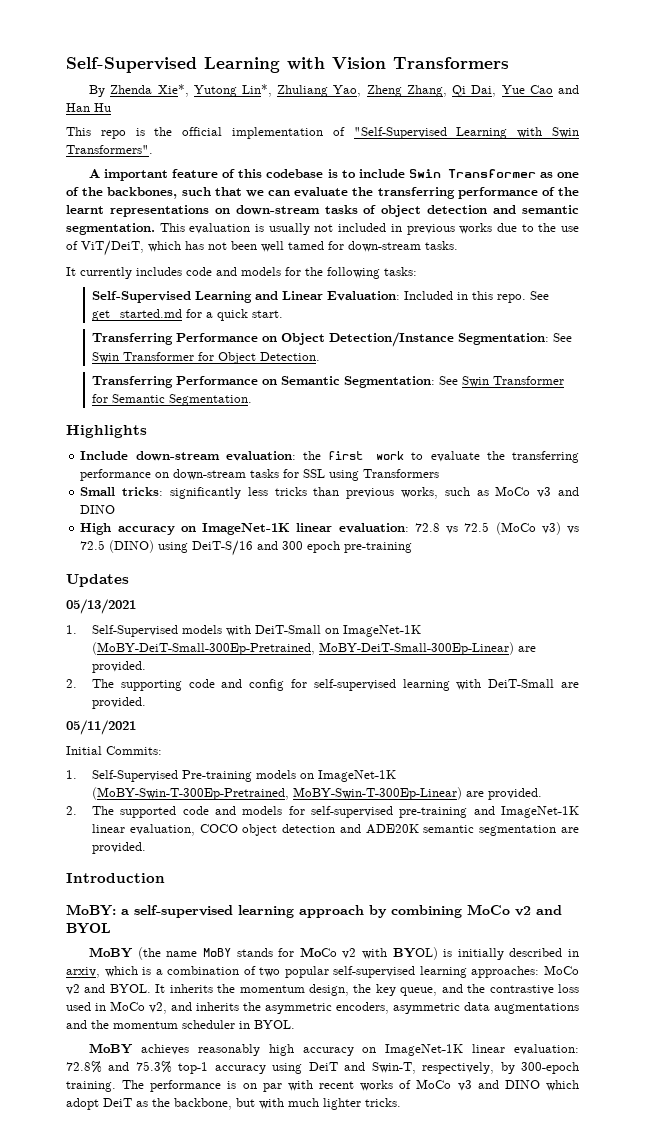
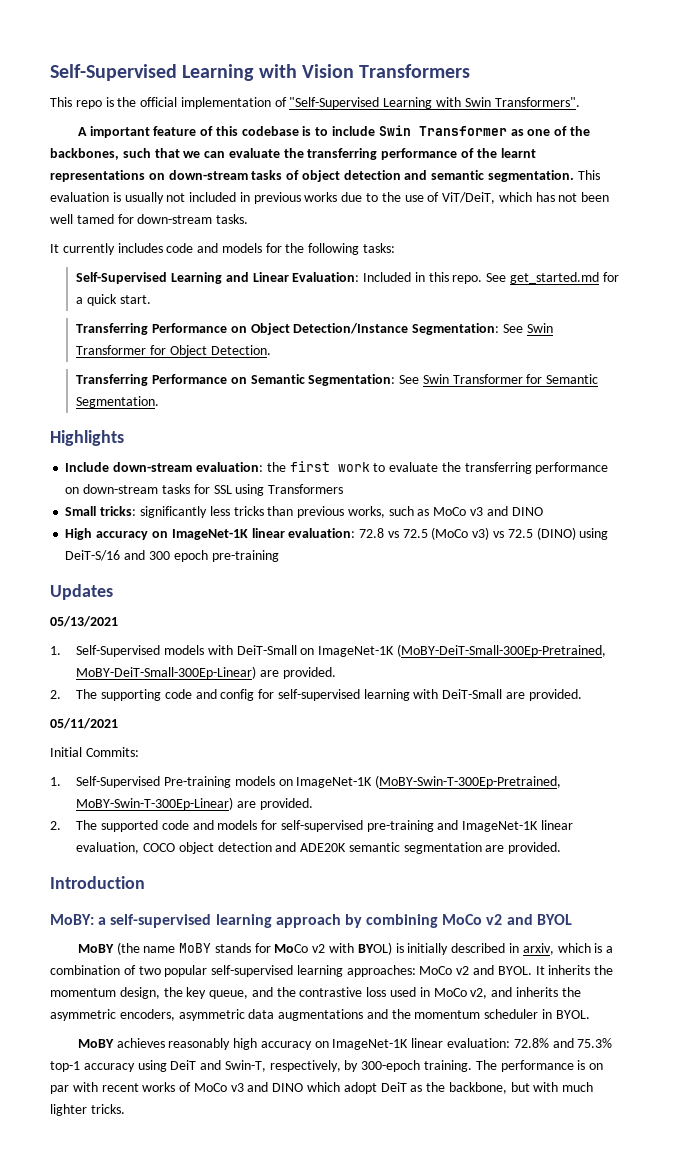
- By Zhenda Xie*, Yutong Lin*, Zhuliang Yao, Zheng Zhang, Qi Dai, Yue Cao and Han Hu

